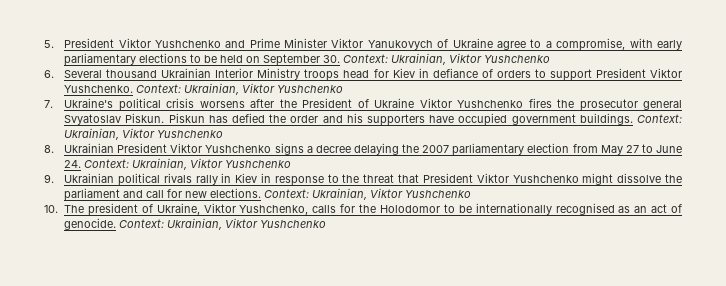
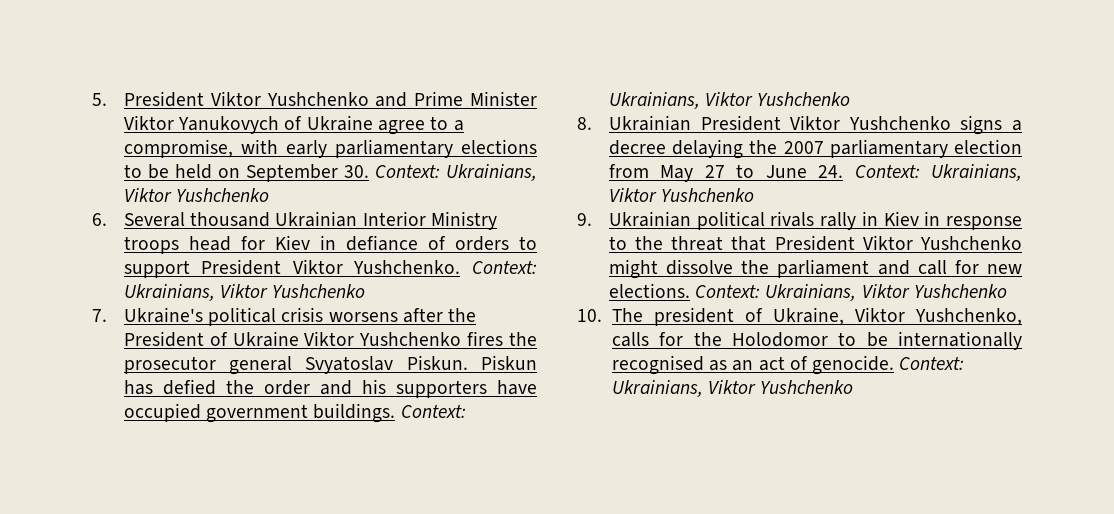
- 5. President Viktor Yushchenko and Prime Minister Viktor Yanukovych of Ukraine agree to a compromise, with early parliamentary elections to be held on September 30. Context: Ukrainian, Viktor Yushchenko
+ 5. President Viktor Yushchenko and Prime Minister Viktor Yanukovych of Ukraine agree to a compromise, with early parliamentary elections to be held on September 30. Context: Ukrainians, Viktor Yushchenko
- 6. Several thousand Ukrainian Interior Ministry troops head for Kiev in defiance of orders to support President Viktor Yushchenko. Context: Ukrainian, Viktor Yushchenko
+ 6. Several thousand Ukrainian Interior Ministry troops head for Kiev in defiance of orders to support President Viktor Yushchenko. Context: Ukrainians, Viktor Yushchenko
- Piskun has defied the order and his supporters have occupied government buildings. Context: Ukrainian, Viktor Yushchenko
+ Piskun has defied the order and his supporters have occupied government buildings. Context: Ukrainians, Viktor Yushchenko
- 8. Ukrainian President Viktor Yushchenko signs a decree delaying the 2007 parliamentary election from May 27 to June 24. Context: Ukrainian, Viktor Yushchenko
+ 8. Ukrainian President Viktor Yushchenko signs a decree delaying the 2007 parliamentary election from May 27 to June 24. Context: Ukrainians, Viktor Yushchenko
- 9. Ukrainian political rivals rally in Kiev in response to the threat that President Viktor Yushchenko might dissolve the parliament and call for new elections. Context: Ukrainian, Viktor Yushchenko
+ 9. Ukrainian political rivals rally in Kiev in response to the threat that President Viktor Yushchenko might dissolve the parliament and call for new elections. Context: Ukrainians, Viktor Yushchenko
- 10. The president of Ukraine, Viktor Yushchenko, calls for the Holodomor to be internationally recognised as an act of genocide. Context: Ukrainian, Viktor Yushchenko
+ 10. The president of Ukraine, Viktor Yushchenko, calls for the Holodomor to be internationally recognised as an act of genocide. Context: Ukrainians, Viktor Yushchenko

